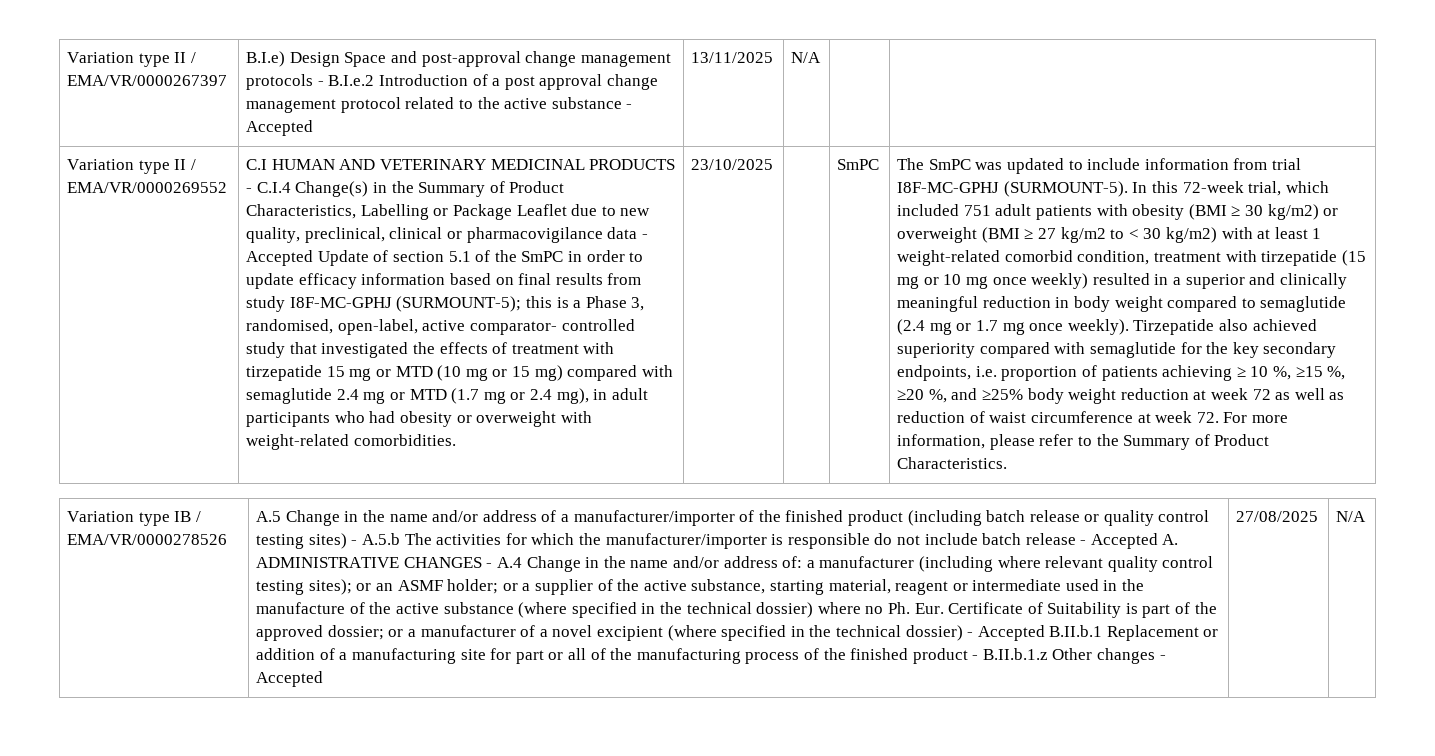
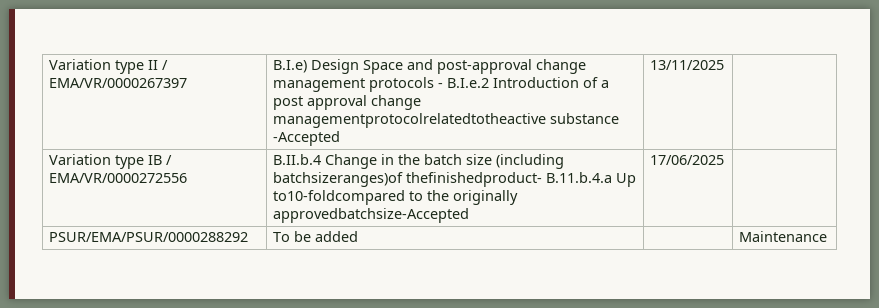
- Variation type II / EMA/VR/0000267397 | B.I.e) Design Space and post-approval change management protocols - B.I.e.2 Introduction of a post approval change management protocol related to the active substance - Accepted | 13/11/2025 | N/A | |
- Variation type II / EMA/VR/0000269552 | C.I HUMAN AND VETERINARY MEDICINAL PRODUCTS - C.I.4 Change(s) in the Summary of Product Characteristics, Labelling or Package Leaflet due to new quality, preclinical, clinical or pharmacovigilance data - Accepted Update of section 5.1 of the SmPC in order to update efficacy information based on final results from study I8F-MC-GPHJ (SURMOUNT-5); this is a Phase 3, randomised, open-label, active comparator- controlled study that investigated the effects of treatment with tirzepatide 15 mg or MTD (10 mg or 15 mg) compared with semaglutide 2.4 mg or MTD (1.7 mg or 2.4 mg), in adult participants who had obesity or overweight with weight-related comorbidities. | 23/10/2025 | | SmPC | The SmPC was updated to include information from trial I8F-MC-GPHJ (SURMOUNT-5). In this 72-week trial, which included 751 adult patients with obesity (BMI ≥ 30 kg/m2) or overweight (BMI ≥ 27 kg/m2 to < 30 kg/m2) with at least 1 weight-related comorbid condition, treatment with tirzepatide (15 mg or 10 mg once weekly) resulted in a superior and clinically meaningful reduction in body weight compared to semaglutide (2.4 mg or 1.7 mg once weekly). Tirzepatide also achieved superiority compared with semaglutide for the key secondary endpoints, i.e. proportion of patients achieving ≥ 10 %, ≥15 %, ≥20 %, and ≥25% body weight reduction at week 72 as well as reduction of waist circumference at week 72. For more information, please refer to the Summary of Product Characteristics.
+ Variation type II / EMA/VR/0000267397 | B.I.e) Design Space and post-approval change management protocols - B.I.e.2 Introduction of a post approval change managementprotocolrelatedtotheactive substance -Accepted | 13/11/2025 |
- Variation type IB / EMA/VR/0000278526 | A.5 Change in the name and/or address of a manufacturer/importer of the finished product (including batch release or quality control testing sites) - A.5.b The activities for which the manufacturer/importer is responsible do not include batch release - Accepted A. ADMINISTRATIVE CHANGES - A.4 Change in the name and/or address of: a manufacturer (including where relevant quality control testing sites); or an ASMF holder; or a supplier of the active substance, starting material, reagent or intermediate used in the manufacture of the active substance (where specified in the technical dossier) where no Ph. Eur. Certificate of Suitability is part of the approved dossier; or a manufacturer of a novel excipient (where specified in the technical dossier) - Accepted B.II.b.1 Replacement or addition of a manufacturing site for part or all of the manufacturing process of the finished product - B.II.b.1.z Other changes - Accepted | 27/08/2025 | N/A
+ Variation type IB / EMA/VR/0000272556 | B.II.b.4 Change in the batch size (including batchsizeranges)of thefinishedproduct- B.11.b.4.a Up to10-foldcompared to the originally approvedbatchsize-Accepted | 17/06/2025 |
+ PSUR/EMA/PSUR/0000288292 | To be added | | Maintenance

